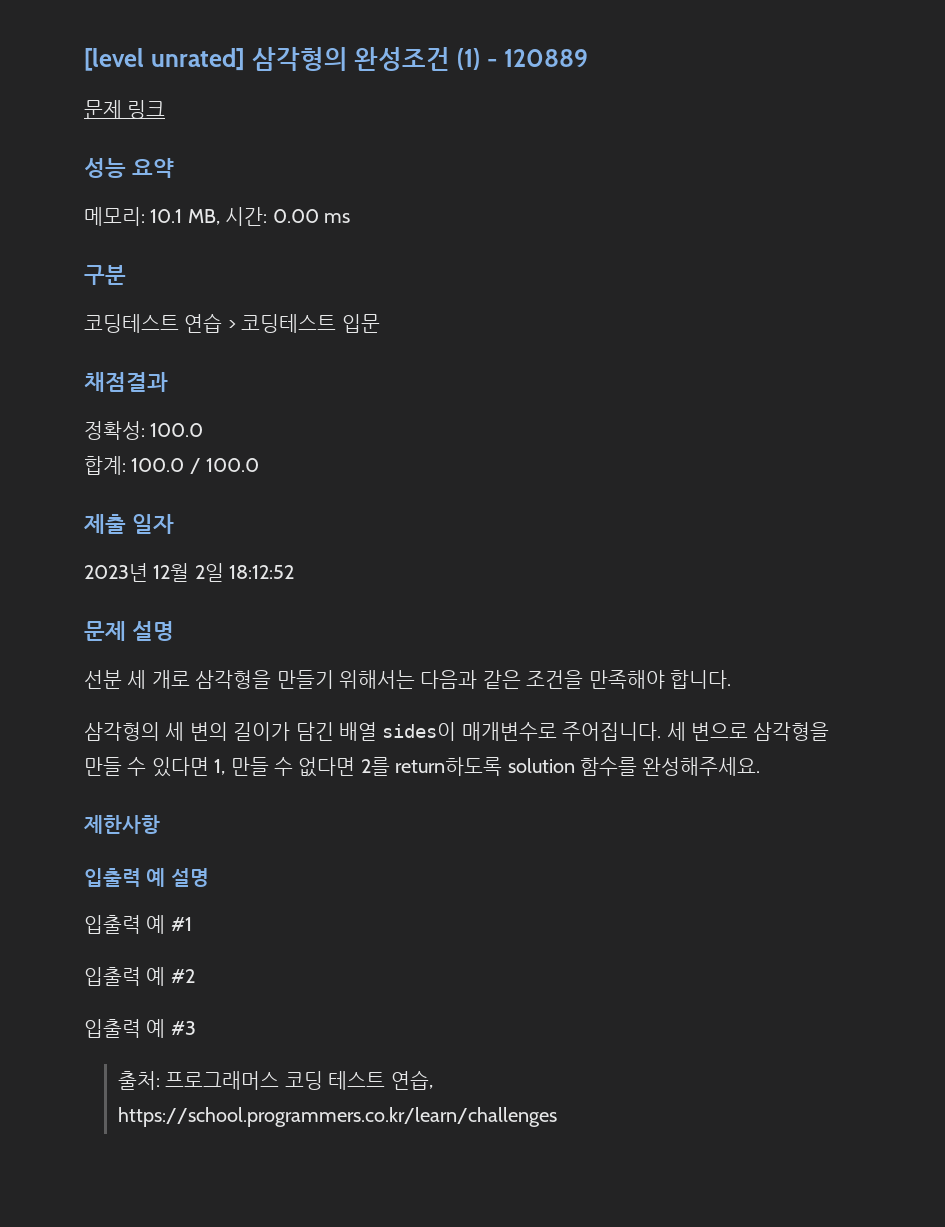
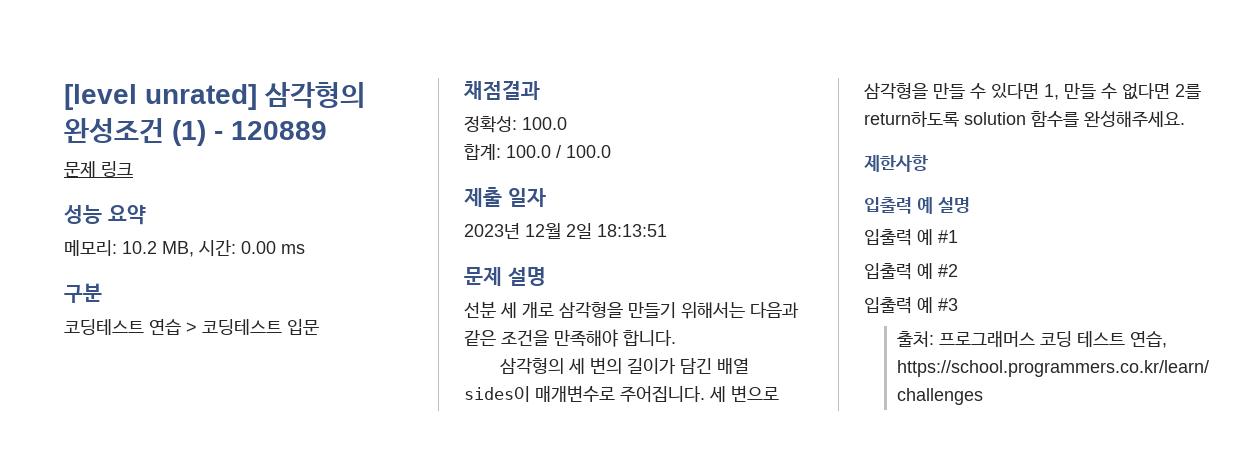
- 메모리: 10.1 MB, 시간: 0.00 ms
+ 메모리: 10.2 MB, 시간: 0.00 ms
- 2023년 12월 2일 18:12:52
+ 2023년 12월 2일 18:13:51

